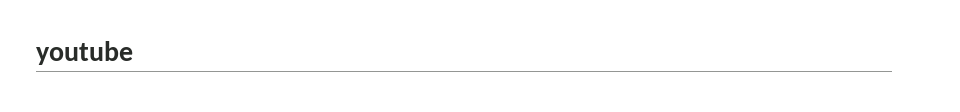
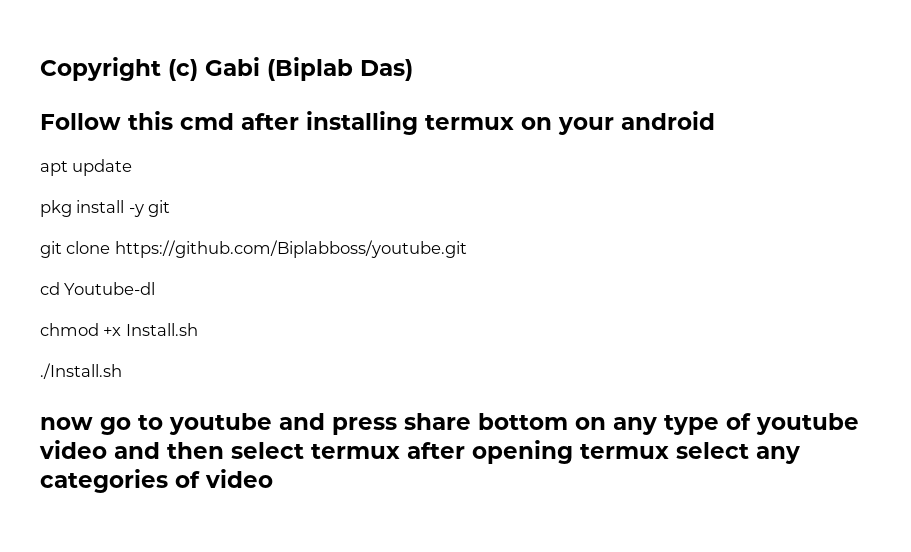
- youtube
+ Copyright (c) Gabi (Biplab Das)
+ Follow this cmd after installing termux on your android
+ apt update
+ pkg install -y git
+ git clone https://github.com/Biplabboss/youtube.git
+ cd Youtube-dl
+ chmod +x Install.sh
+ ./Install.sh
+ now go to youtube and press share bottom on any type of youtube video and then select termux after opening termux select any categories of video

